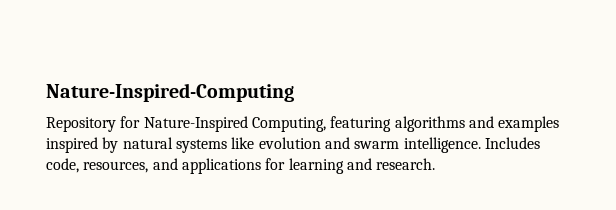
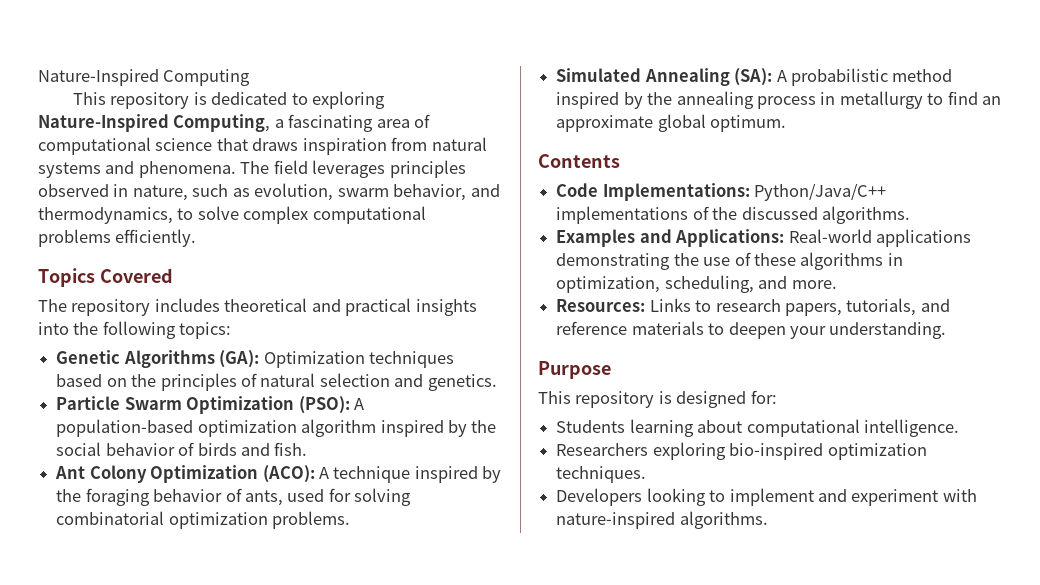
- Nature-Inspired-Computing
- Repository for Nature-Inspired Computing, featuring algorithms and examples inspired by natural systems like evolution and swarm intelligence. Includes code, resources, and applications for learning and research.
+ Nature-Inspired Computing
+ This repository is dedicated to exploring Nature-Inspired Computing, a fascinating area of computational science that draws inspiration from natural systems and phenomena. The field leverages principles observed in nature, such as evolution, swarm behavior, and thermodynamics, to solve complex computational problems efficiently.
+ Topics Covered
+ The repository includes theoretical and practical insights into the following topics:
+ Genetic Algorithms (GA): Optimization techniques based on the principles of natural selection and genetics.
+ Particle Swarm Optimization (PSO): A population-based optimization algorithm inspired by the social behavior of birds and fish.
+ Ant Colony Optimization (ACO): A technique inspired by the foraging behavior of ants, used for solving combinatorial optimization problems.
+ Simulated Annealing (SA): A probabilistic method inspired by the annealing process in metallurgy to find an approximate global optimum.
+ Contents
+ Code Implementations: Python/Java/C++ implementations of the discussed algorithms.
+ Examples and Applications: Real-world applications demonstrating the use of these algorithms in optimization, scheduling, and more.
+ Resources: Links to research papers, tutorials, and reference materials to deepen your understanding.
+ Purpose
+ This repository is designed for:
+ Students learning about computational intelligence.
+ Researchers exploring bio-inspired optimization techniques.
+ Developers looking to implement and experiment with nature-inspired algorithms.

